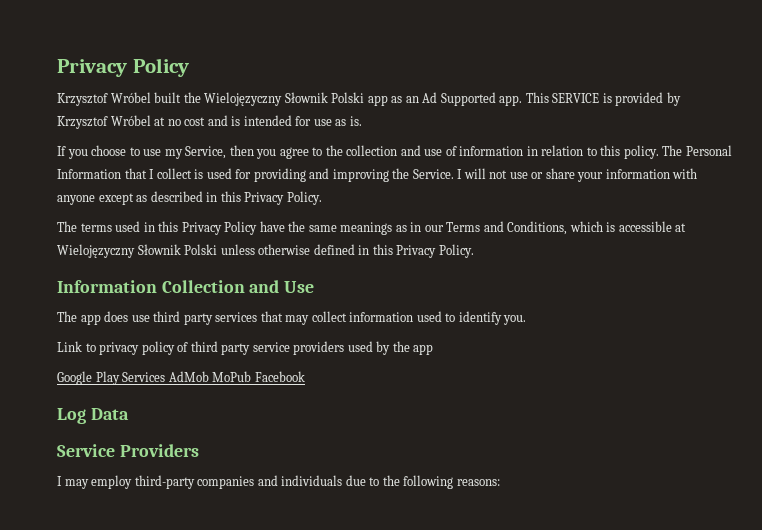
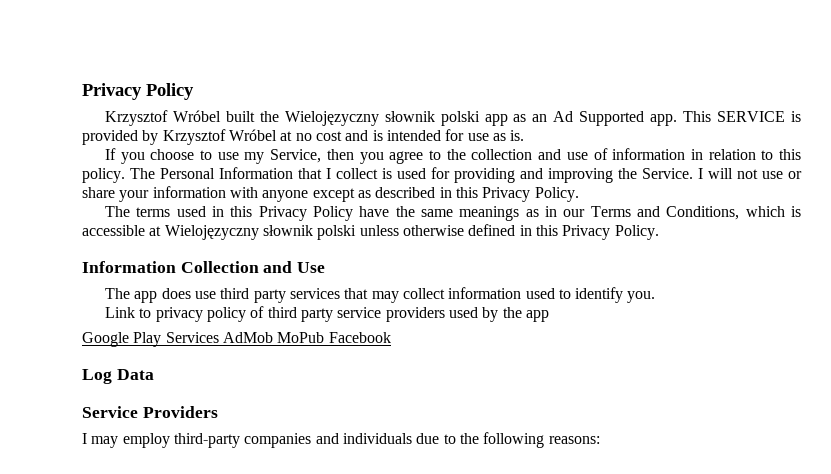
- Krzysztof Wróbel built the Wielojęzyczny Słownik Polski app as an Ad Supported app.
+ Krzysztof Wróbel built the Wielojęzyczny słownik polski app as an Ad Supported app.
- The terms used in this Privacy Policy have the same meanings as in our Terms and Conditions, which is accessible at Wielojęzyczny Słownik Polski unless otherwise defined in this Privacy Policy.
+ The terms used in this Privacy Policy have the same meanings as in our Terms and Conditions, which is accessible at Wielojęzyczny słownik polski unless otherwise defined in this Privacy Policy.

